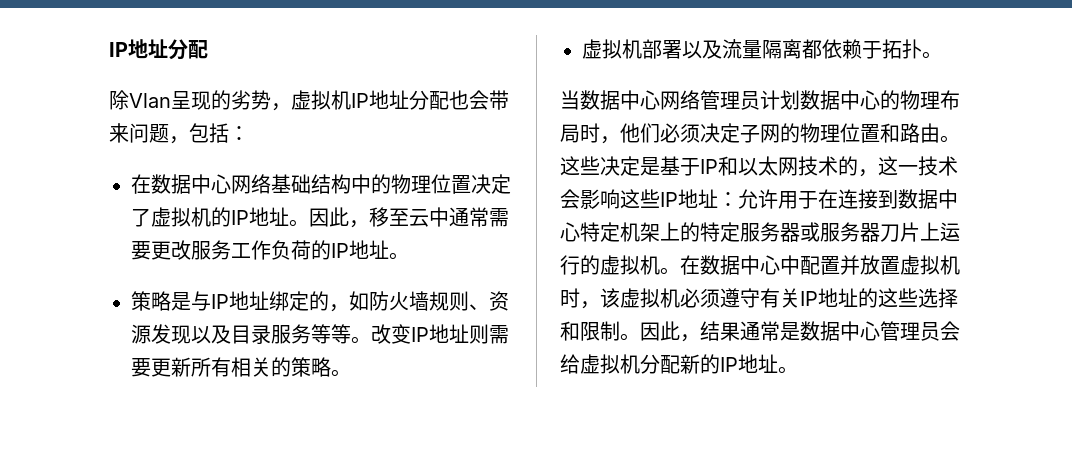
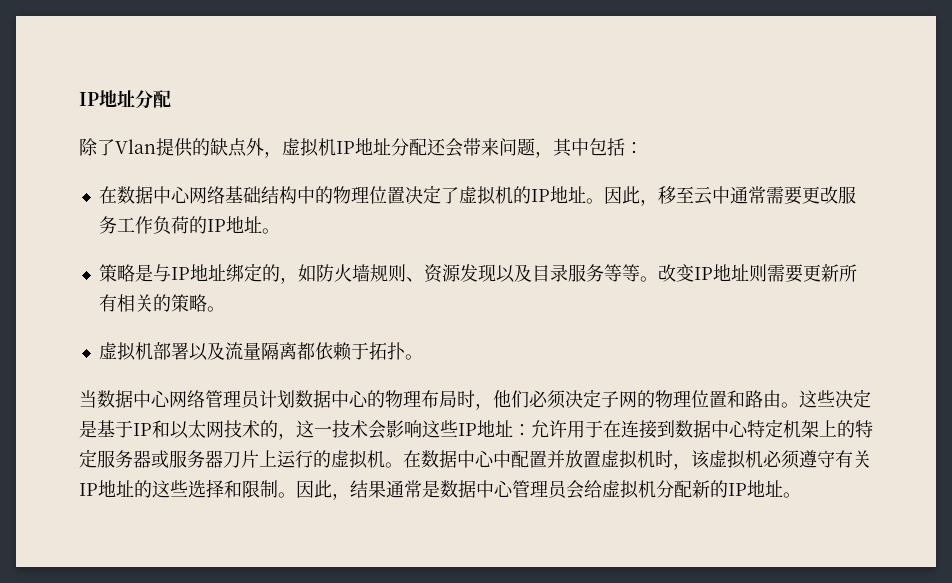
- 除Vlan呈现的劣势，虚拟机IP地址分配也会带来问题，包括：
+ 除了Vlan提供的缺点外，虚拟机IP地址分配还会带来问题，其中包括：

